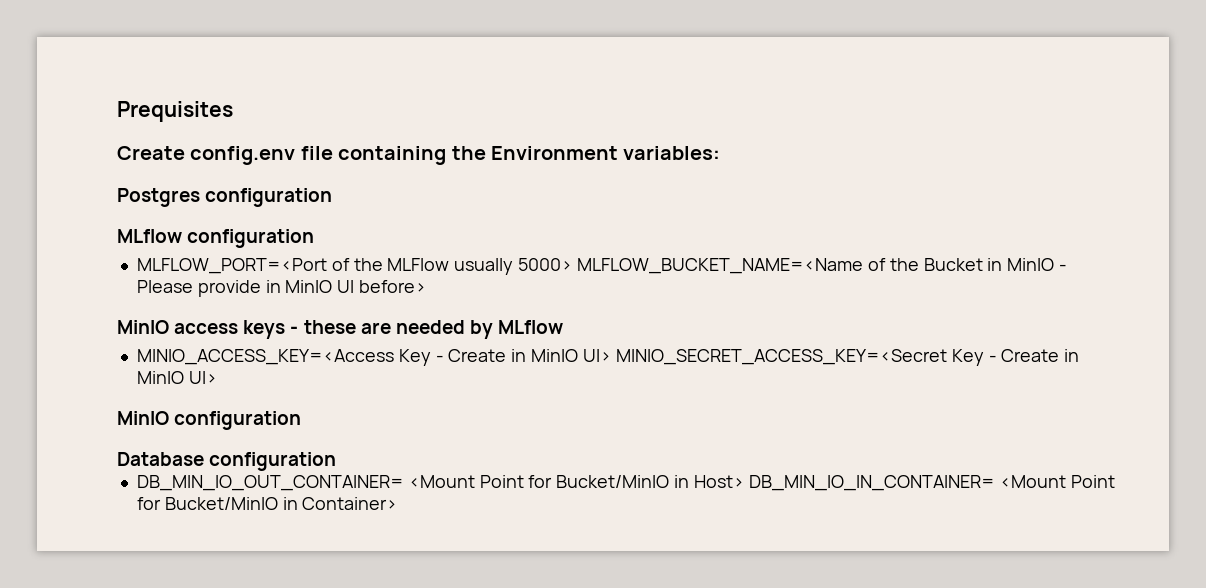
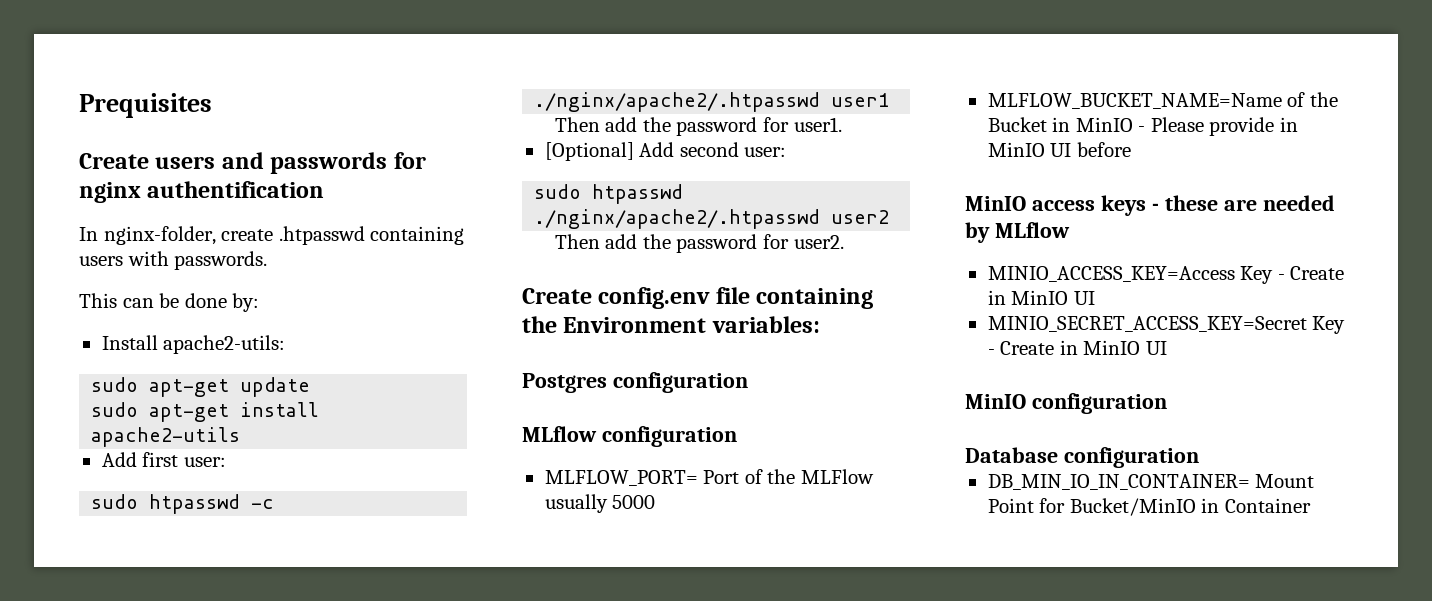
+ Create users and passwords for nginx authentification
+ In nginx-folder, create .htpasswd containing users with passwords.
+ This can be done by:
+ Install apache2-utils:
+ sudo apt-get update
+ sudo apt-get install apache2-utils
+ Add first user:
+ sudo htpasswd -c ./nginx/apache2/.htpasswd user1
+ Then add the password for user1.
+ [Optional] Add second user:
+ sudo htpasswd ./nginx/apache2/.htpasswd user2
+ Then add the password for user2.
- MLFLOW_PORT=<Port of the MLFlow usually 5000> MLFLOW_BUCKET_NAME=<Name of the Bucket in MinIO - Please provide in MinIO UI before>
+ MLFLOW_PORT= Port of the MLFlow usually 5000
+ MLFLOW_BUCKET_NAME=Name of the Bucket in MinIO - Please provide in MinIO UI before
- MINIO_ACCESS_KEY=<Access Key - Create in MinIO UI> MINIO_SECRET_ACCESS_KEY=<Secret Key - Create in MinIO UI>
+ MINIO_ACCESS_KEY=Access Key - Create in MinIO UI
+ MINIO_SECRET_ACCESS_KEY=Secret Key - Create in MinIO UI
- DB_MIN_IO_OUT_CONTAINER= <Mount Point for Bucket/MinIO in Host> DB_MIN_IO_IN_CONTAINER= <Mount Point for Bucket/MinIO in Container>
+ DB_MIN_IO_IN_CONTAINER= Mount Point for Bucket/MinIO in Container

